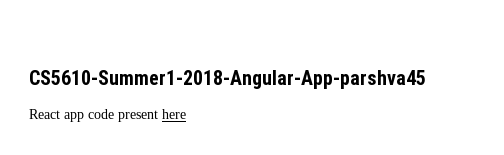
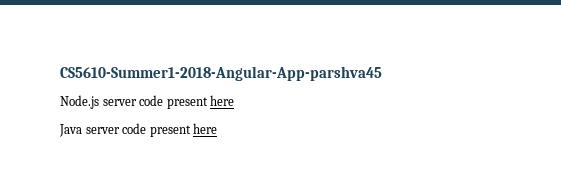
- React app code present here
+ Node.js server code present here
+ Java server code present here

